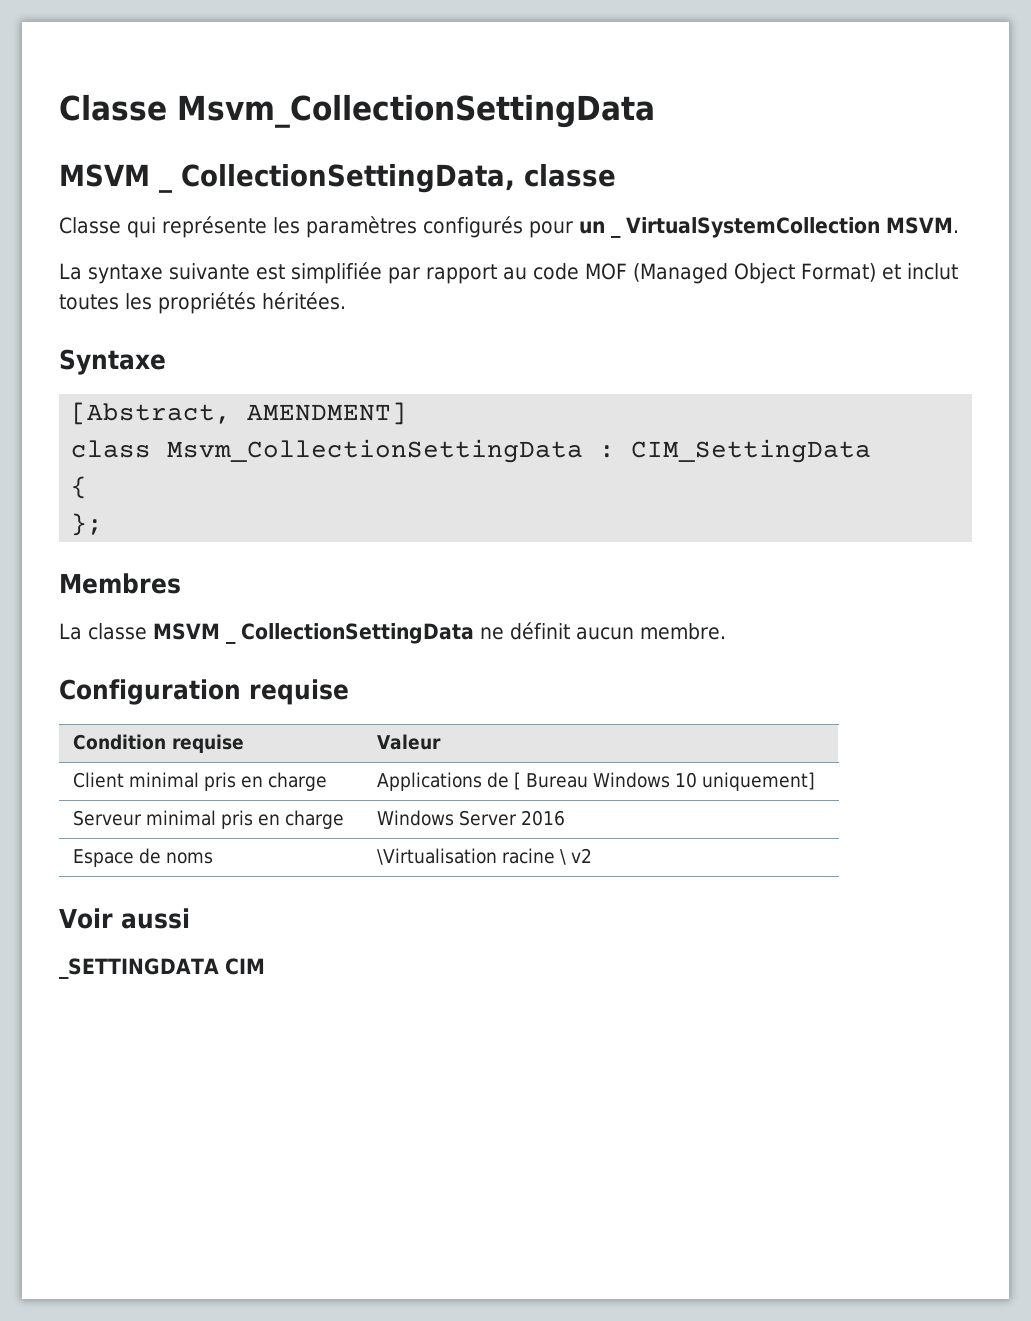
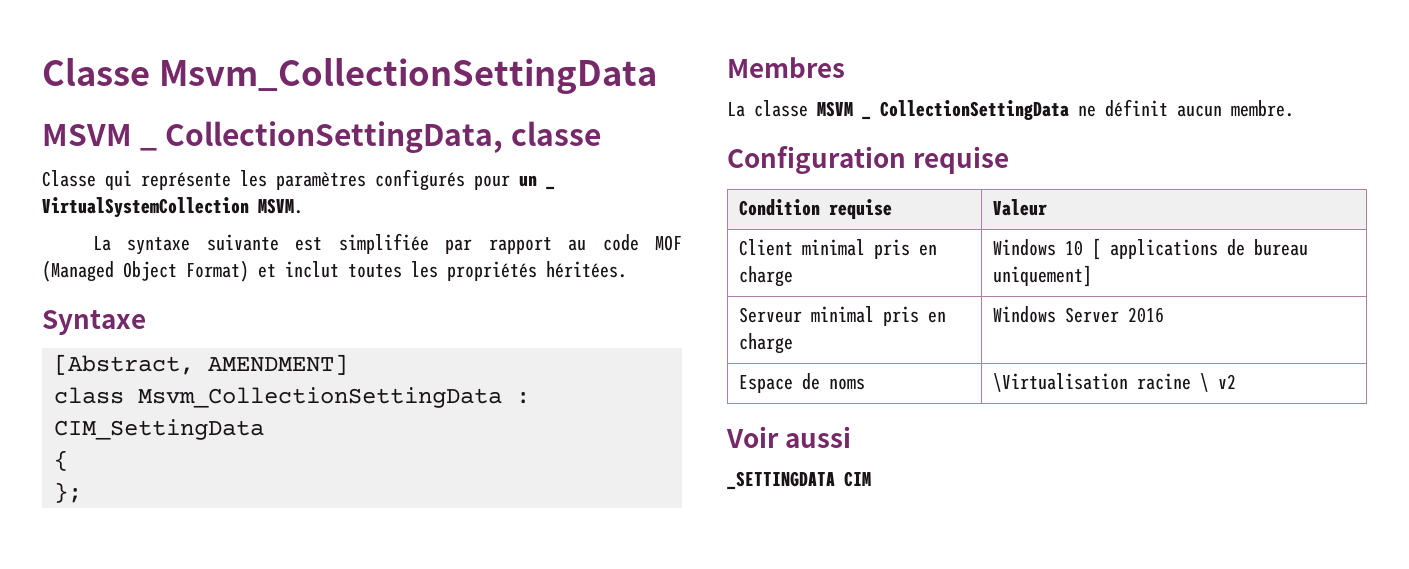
- Client minimal pris en charge | Applications de [ Bureau Windows 10 uniquement]
+ Client minimal pris en charge | Windows 10 [ applications de bureau uniquement]

